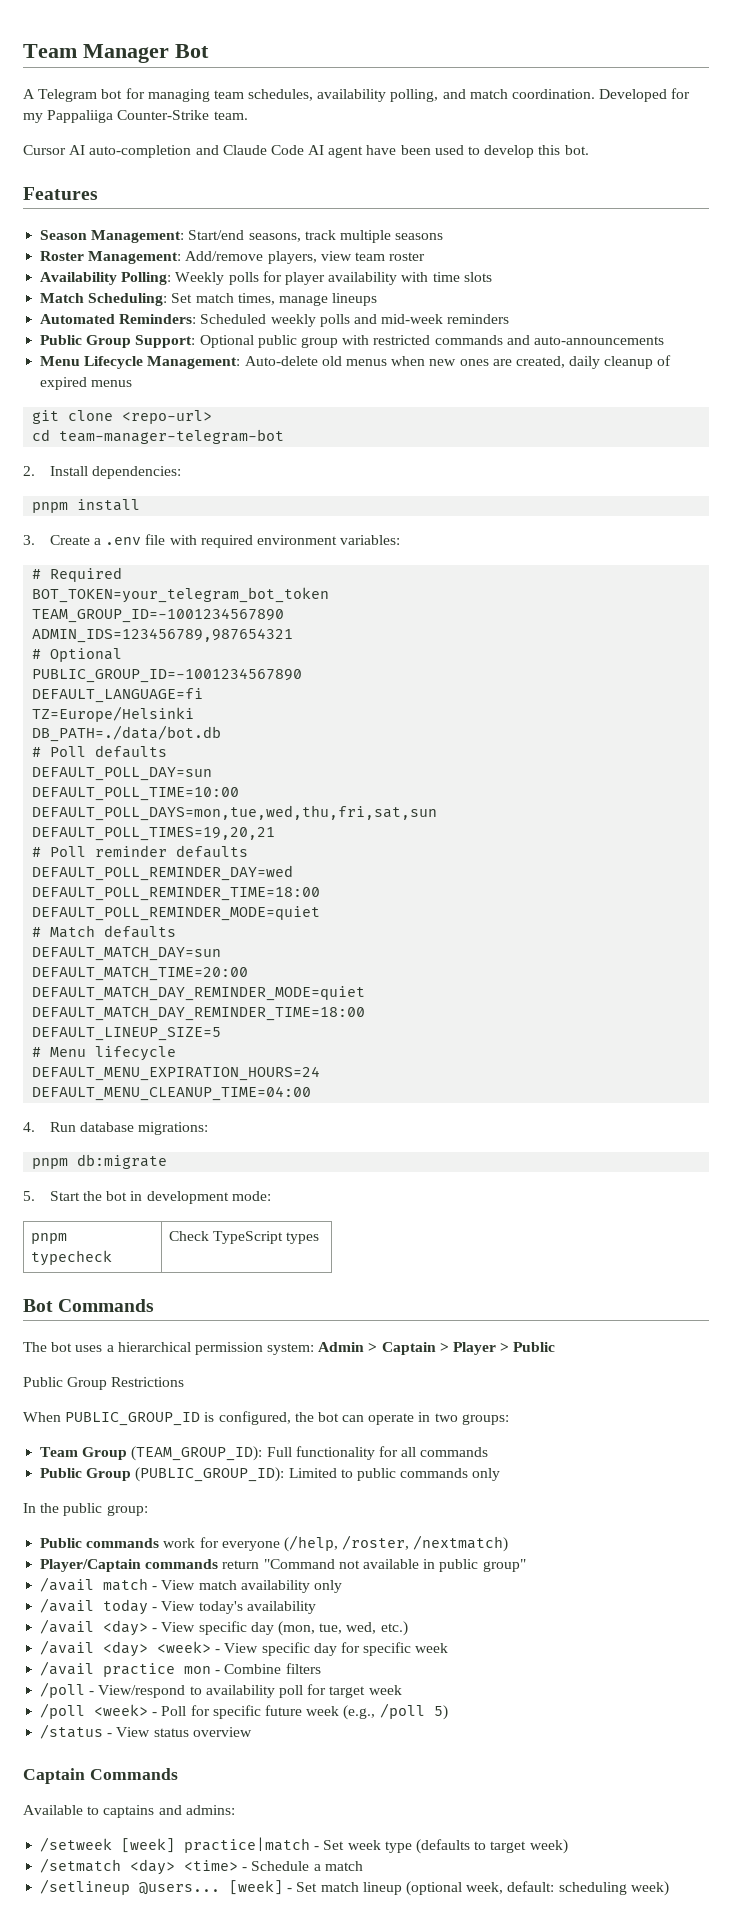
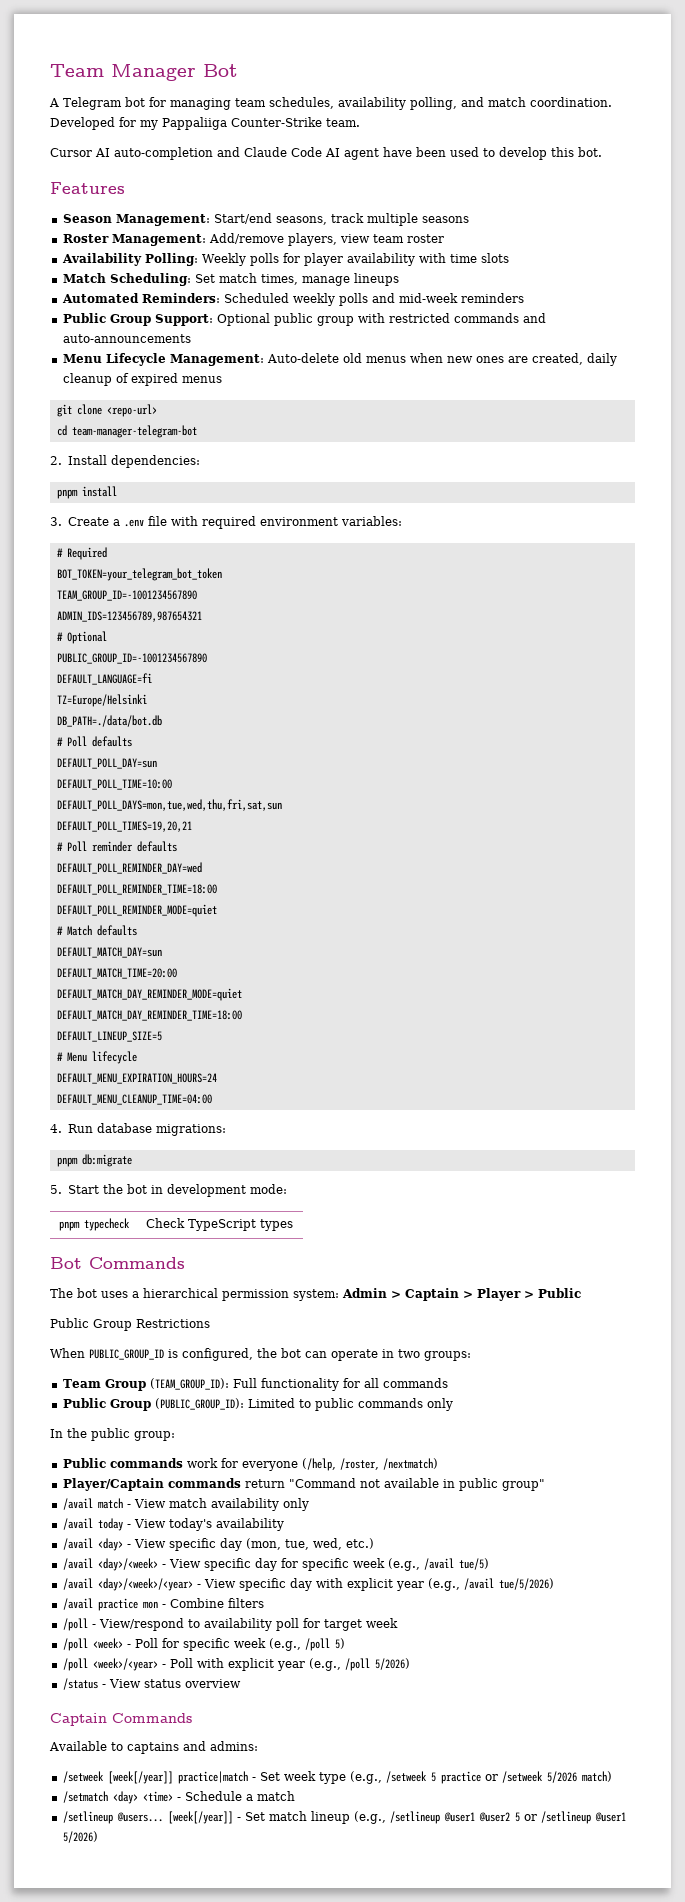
- /avail <day> <week> - View specific day for specific week
+ /avail <day>/<week> - View specific day for specific week (e.g., /avail tue/5)
+ /avail <day>/<week>/<year> - View specific day with explicit year (e.g., /avail tue/5/2026)
- /poll <week> - Poll for specific future week (e.g., /poll 5)
+ /poll <week> - Poll for specific week (e.g., /poll 5)
+ /poll <week>/<year> - Poll with explicit year (e.g., /poll 5/2026)
- /setweek [week] practice|match - Set week type (defaults to target week)
+ /setweek [week[/year]] practice|match - Set week type (e.g., /setweek 5 practice or /setweek 5/2026 match)
- [week] - Set match lineup (optional week, default: scheduling week)
+ [week[/year]] - Set match lineup (e.g., /setlineup @user1 @user2 5 or /setlineup @user1 5/2026)

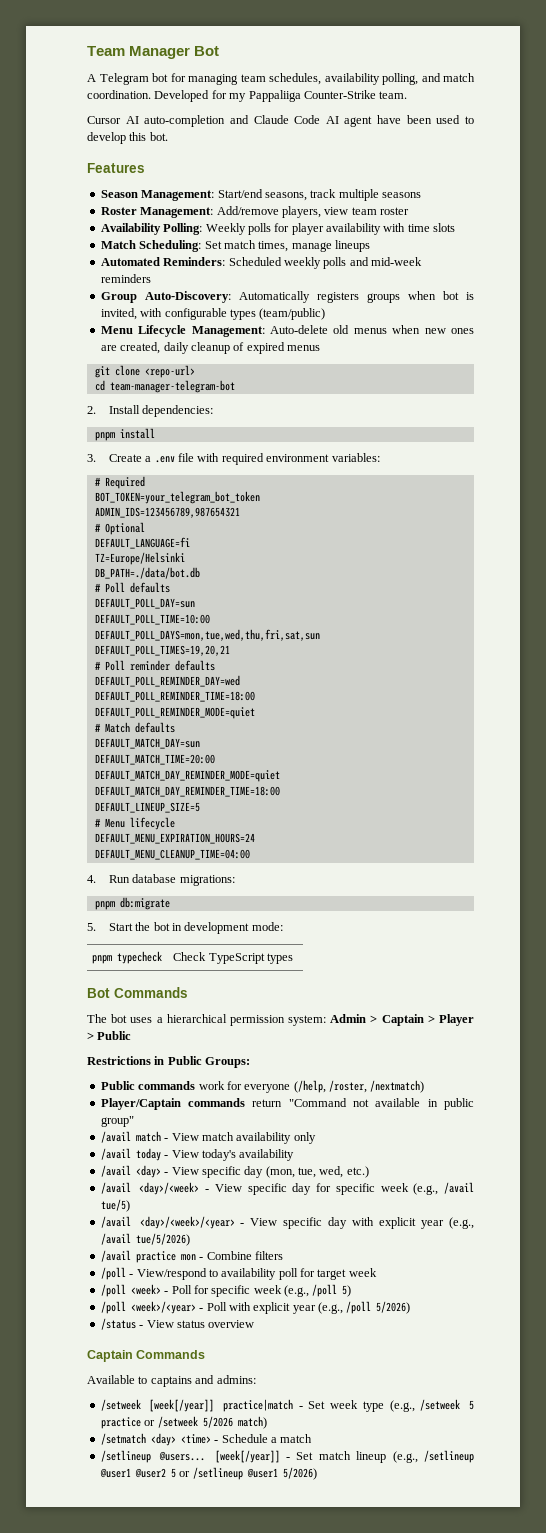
- Public Group Support: Optional public group with restricted commands and auto-announcements
+ Group Auto-Discovery: Automatically registers groups when bot is invited, with configurable types (team/public)
- TEAM_GROUP_ID=-1001234567890
- PUBLIC_GROUP_ID=-1001234567890
- Public Group Restrictions
- When PUBLIC_GROUP_ID is configured, the bot can operate in two groups:
- Team Group (TEAM_GROUP_ID): Full functionality for all commands
- Public Group (PUBLIC_GROUP_ID): Limited to public commands only
- In the public group:
+ Restrictions in Public Groups:

